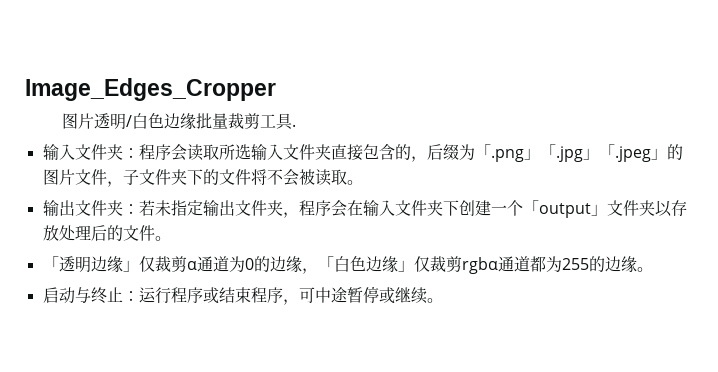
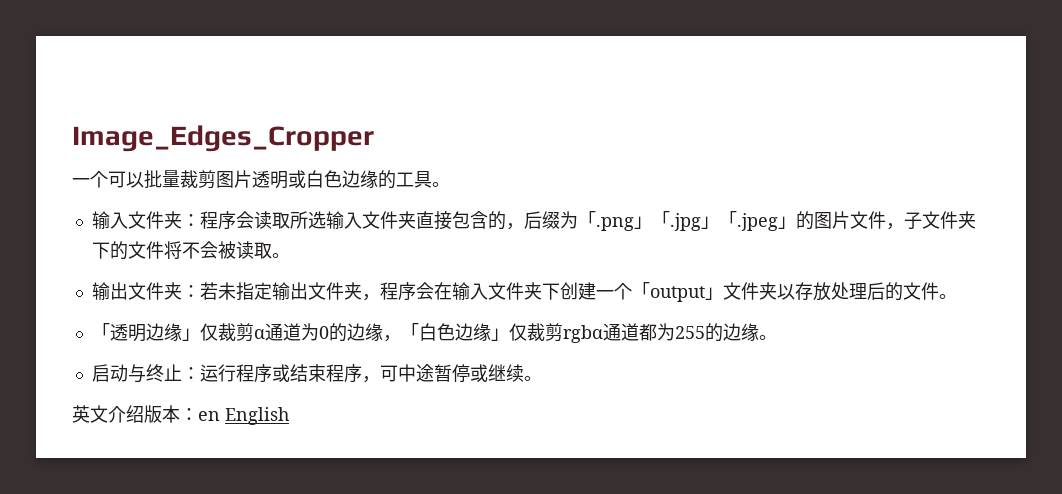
- 图片透明/白色边缘批量裁剪工具.
+ 一个可以批量裁剪图片透明或白色边缘的工具。
+ 英文介绍版本：en English

